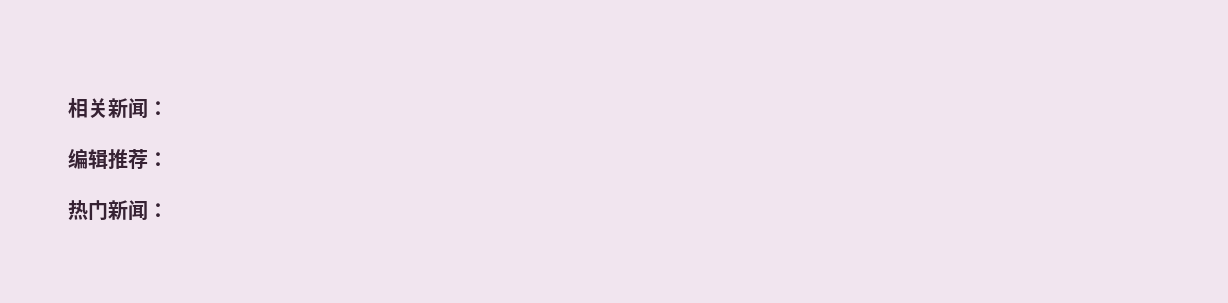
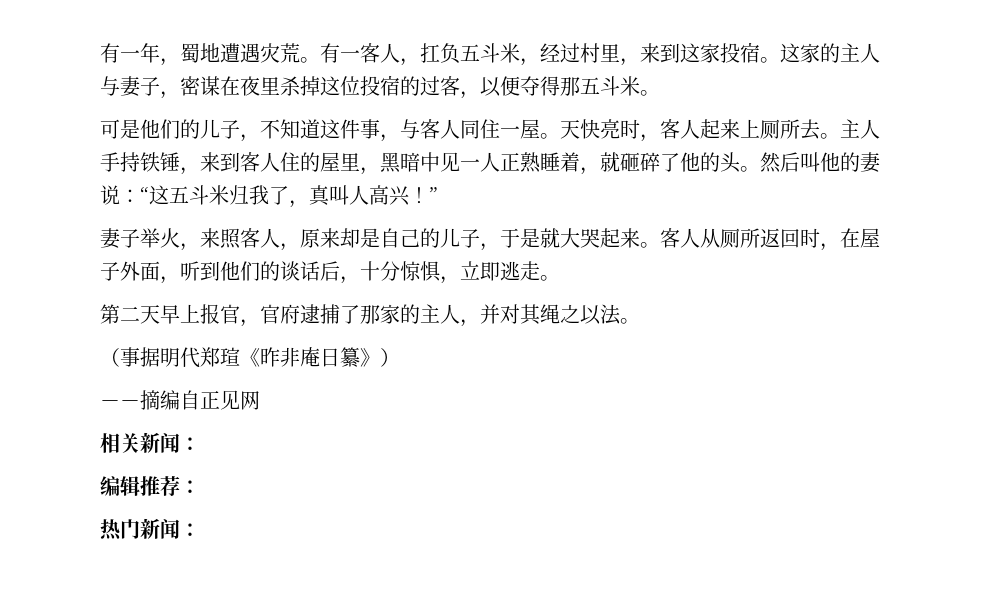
+ 有一年，蜀地遭遇灾荒。有一客人，扛负五斗米，经过村里，来到这家投宿。这家的主人与妻子，密谋在夜里杀掉这位投宿的过客，以便夺得那五斗米。
+ 可是他们的儿子，不知道这件事，与客人同住一屋。天快亮时，客人起来上厕所去。主人手持铁锤，来到客人住的屋里，黑暗中见一人正熟睡着，就砸碎了他的头。然后叫他的妻说：“这五斗米归我了，真叫人高兴！”
+ 妻子举火，来照客人，原来却是自己的儿子，于是就大哭起来。客人从厕所返回时，在屋子外面，听到他们的谈话后，十分惊惧，立即逃走。
+ 第二天早上报官，官府逮捕了那家的主人，并对其绳之以法。
+ （事据明代郑瑄《昨非庵日纂》）
+ －－摘编自正见网

